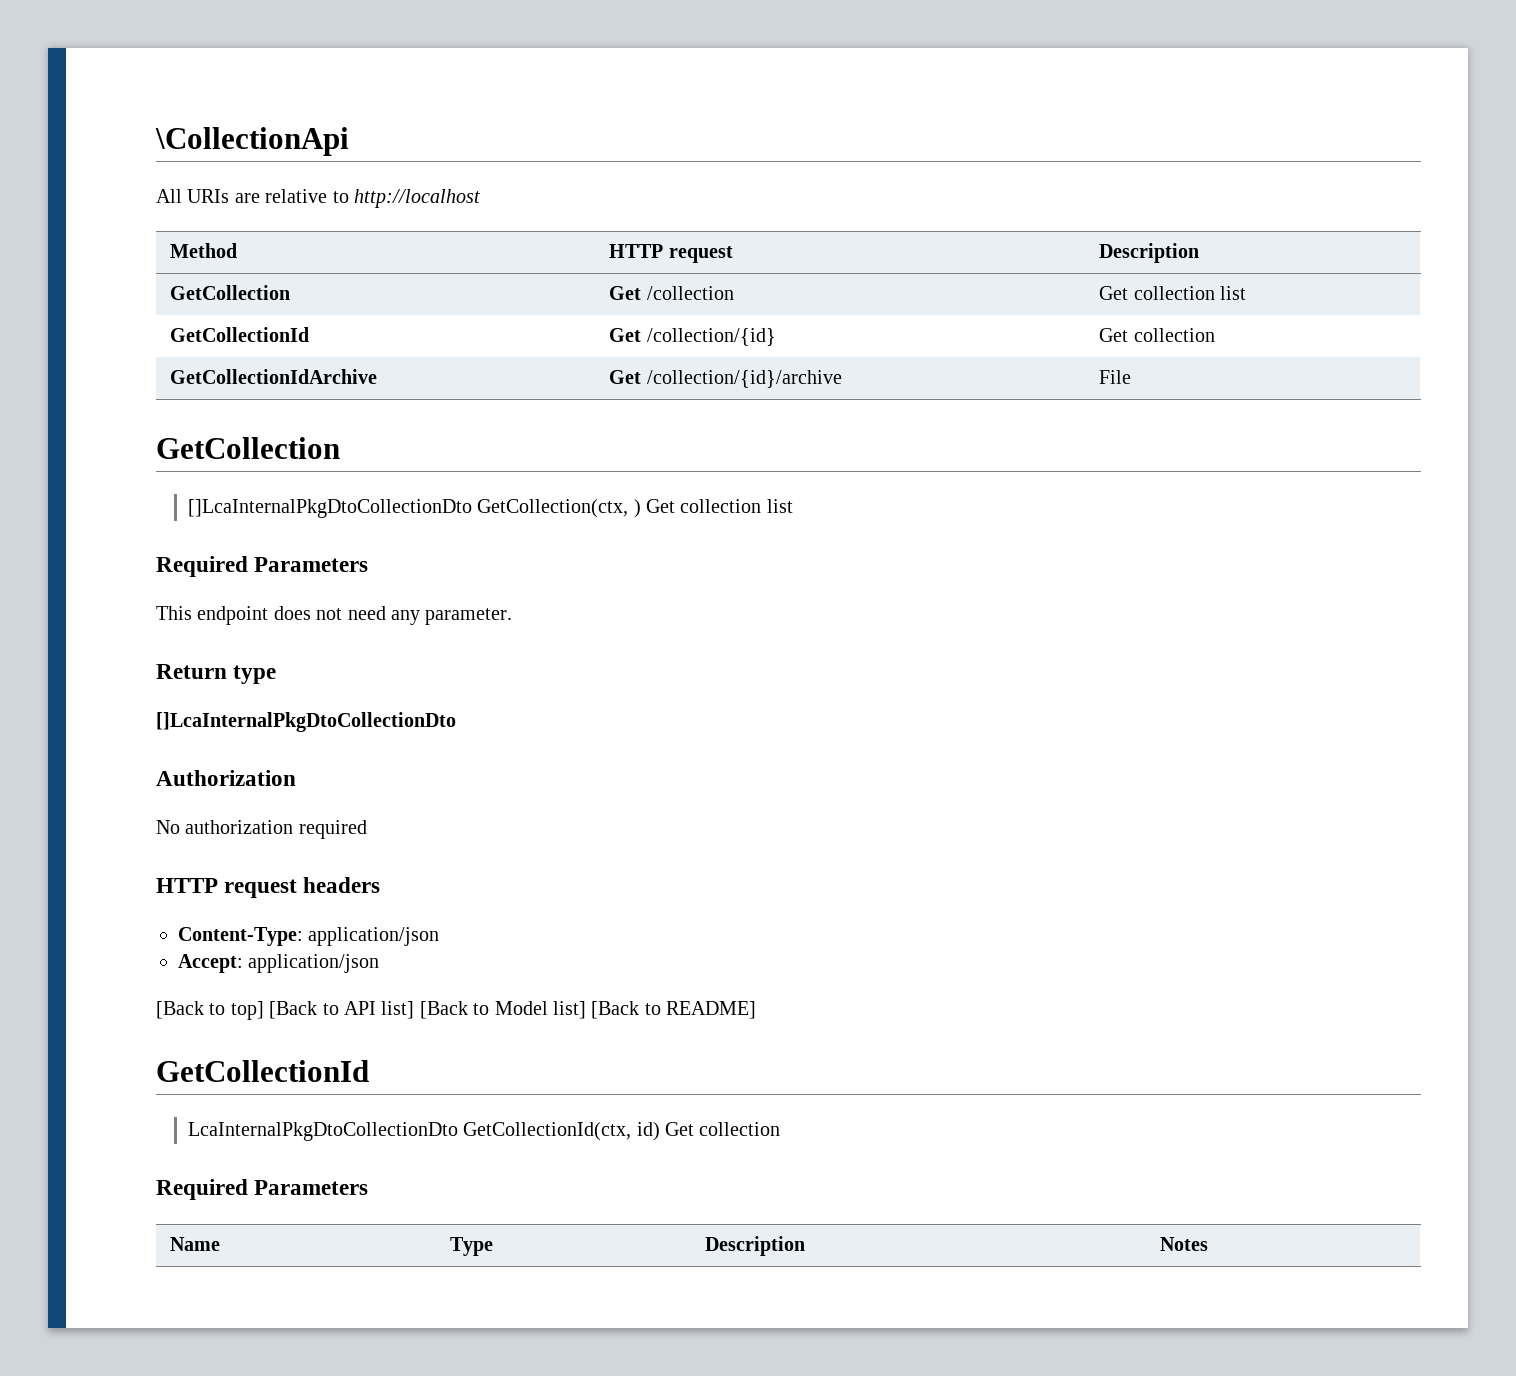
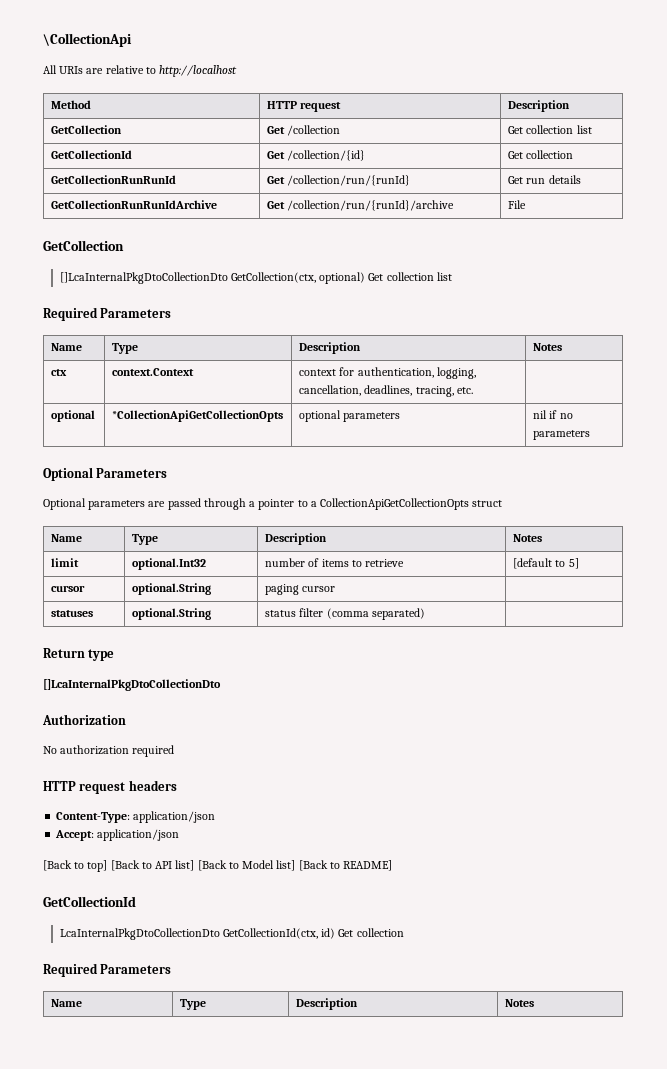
- GetCollectionIdArchive | Get /collection/{id}/archive | File
+ GetCollectionRunRunId | Get /collection/run/{runId} | Get run details
+ GetCollectionRunRunIdArchive | Get /collection/run/{runId}/archive | File
- []LcaInternalPkgDtoCollectionDto GetCollection(ctx, ) Get collection list
+ []LcaInternalPkgDtoCollectionDto GetCollection(ctx, optional) Get collection list
  Required Parameters
- This endpoint does not need any parameter.
+ Name | Type | Description | Notes
+ ctx | context.Context | context for authentication, logging, cancellation, deadlines, tracing, etc. |
+ optional | *CollectionApiGetCollectionOpts | optional parameters | nil if no parameters
+ Optional Parameters
+ Optional parameters are passed through a pointer to a CollectionApiGetCollectionOpts struct
+ Name | Type | Description | Notes
+ limit | optional.Int32 | number of items to retrieve | [default to 5]
+ cursor | optional.String | paging cursor |
+ statuses | optional.String | status filter (comma separated) |

